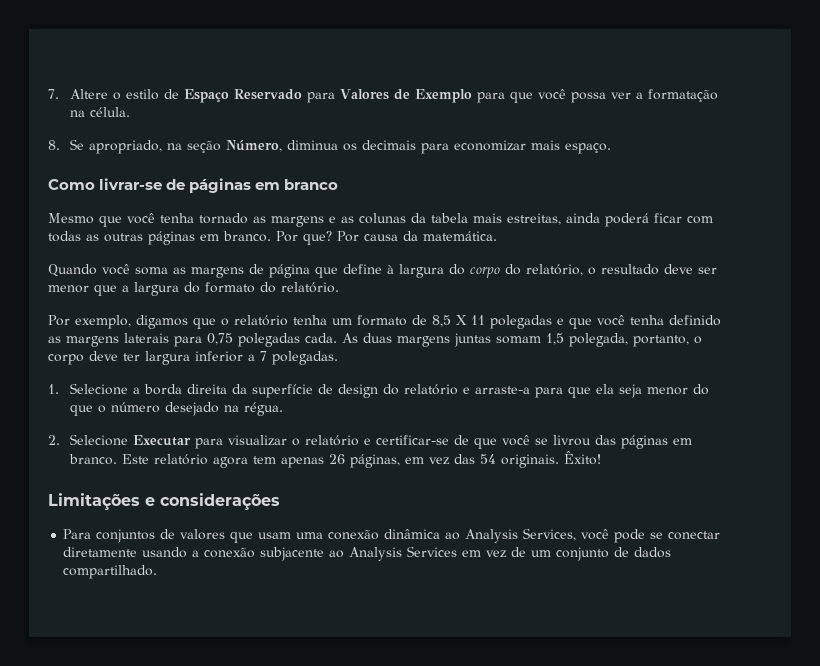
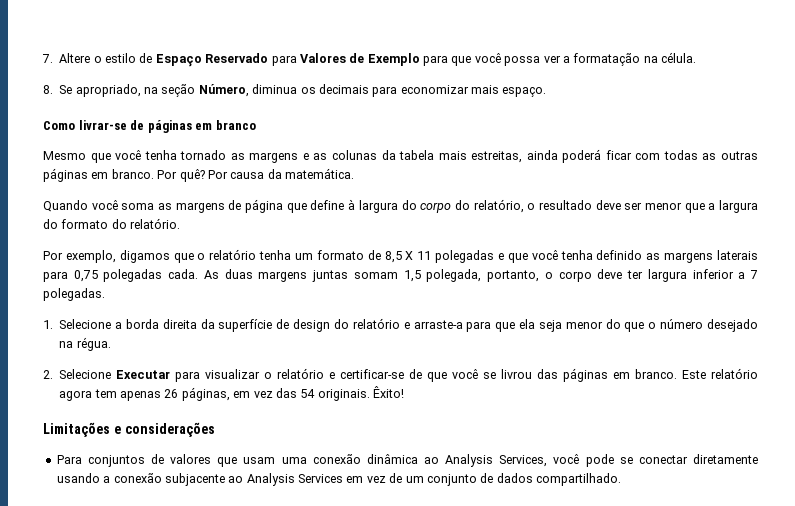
- Por que?
+ Por quê?

